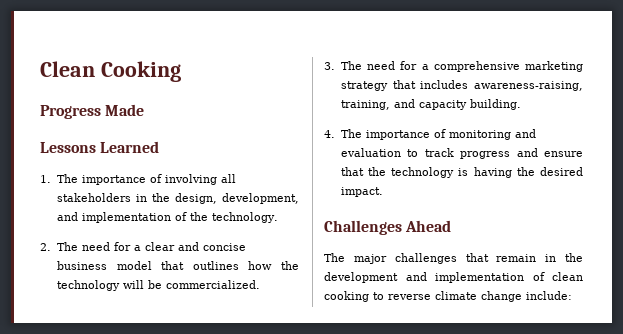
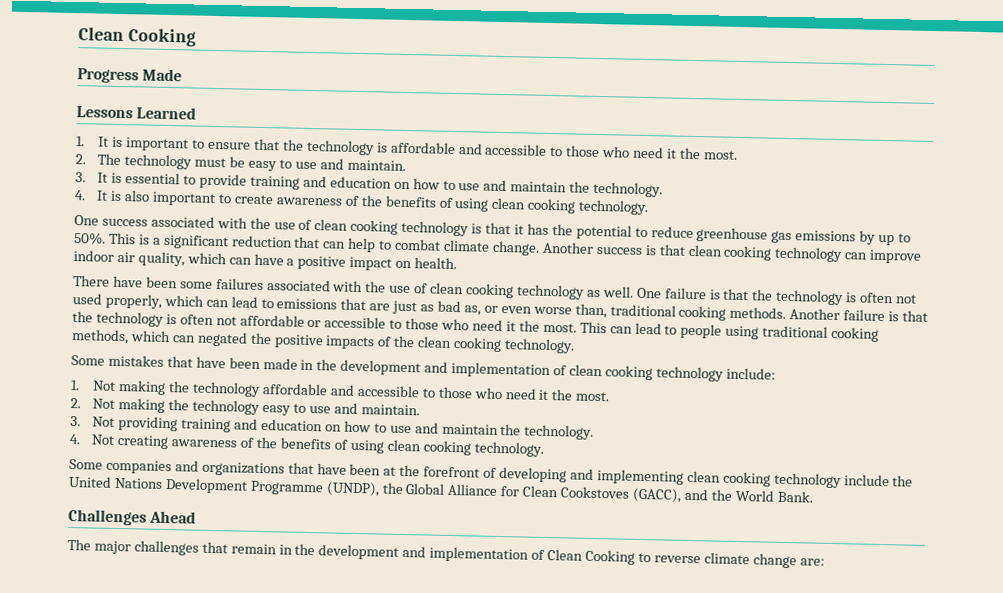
- 1. The importance of involving all stakeholders in the design, development, and implementation of the technology.
- 2. The need for a clear and concise business model that outlines how the technology will be commercialized.
- 3. The need for a comprehensive marketing strategy that includes awareness-raising, training, and capacity building.
- 4. The importance of monitoring and evaluation to track progress and ensure that the technology is having the desired impact.
+ 1. It is important to ensure that the technology is affordable and accessible to those who need it the most.
+ 2. The technology must be easy to use and maintain.
+ 3. It is essential to provide training and education on how to use and maintain the technology.
+ 4. It is also important to create awareness of the benefits of using clean cooking technology.
+ One success associated with the use of clean cooking technology is that it has the potential to reduce greenhouse gas emissions by up to 50%. This is a significant reduction that can help to combat climate change. Another success is that clean cooking technology can improve indoor air quality, which can have a positive impact on health.
+ There have been some failures associated with the use of clean cooking technology as well. One failure is that the technology is often not used properly, which can lead to emissions that are just as bad as, or even worse than, traditional cooking methods. Another failure is that the technology is often not affordable or accessible to those who need it the most. This can lead to people using traditional cooking methods, which can negated the positive impacts of the clean cooking technology.
+ Some mistakes that have been made in the development and implementation of clean cooking technology include:
+ 1. Not making the technology affordable and accessible to those who need it the most.
+ 2. Not making the technology easy to use and maintain.
+ 3. Not providing training and education on how to use and maintain the technology.
+ 4. Not creating awareness of the benefits of using clean cooking technology.
+ Some companies and organizations that have been at the forefront of developing and implementing clean cooking technology include the United Nations Development Programme (UNDP), the Global Alliance for Clean Cookstoves (GACC), and the World Bank.
- The major challenges that remain in the development and implementation of clean cooking to reverse climate change include:
+ The major challenges that remain in the development and implementation of Clean Cooking to reverse climate change are:

